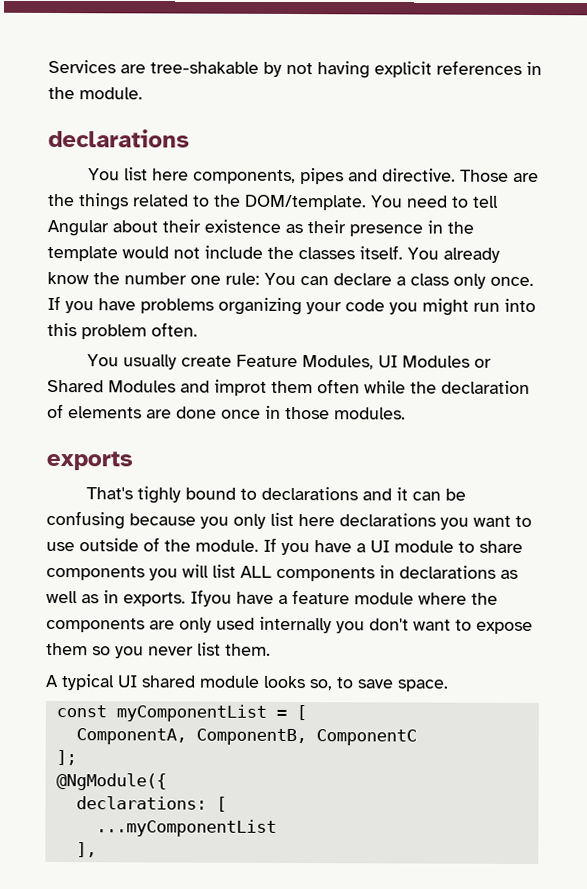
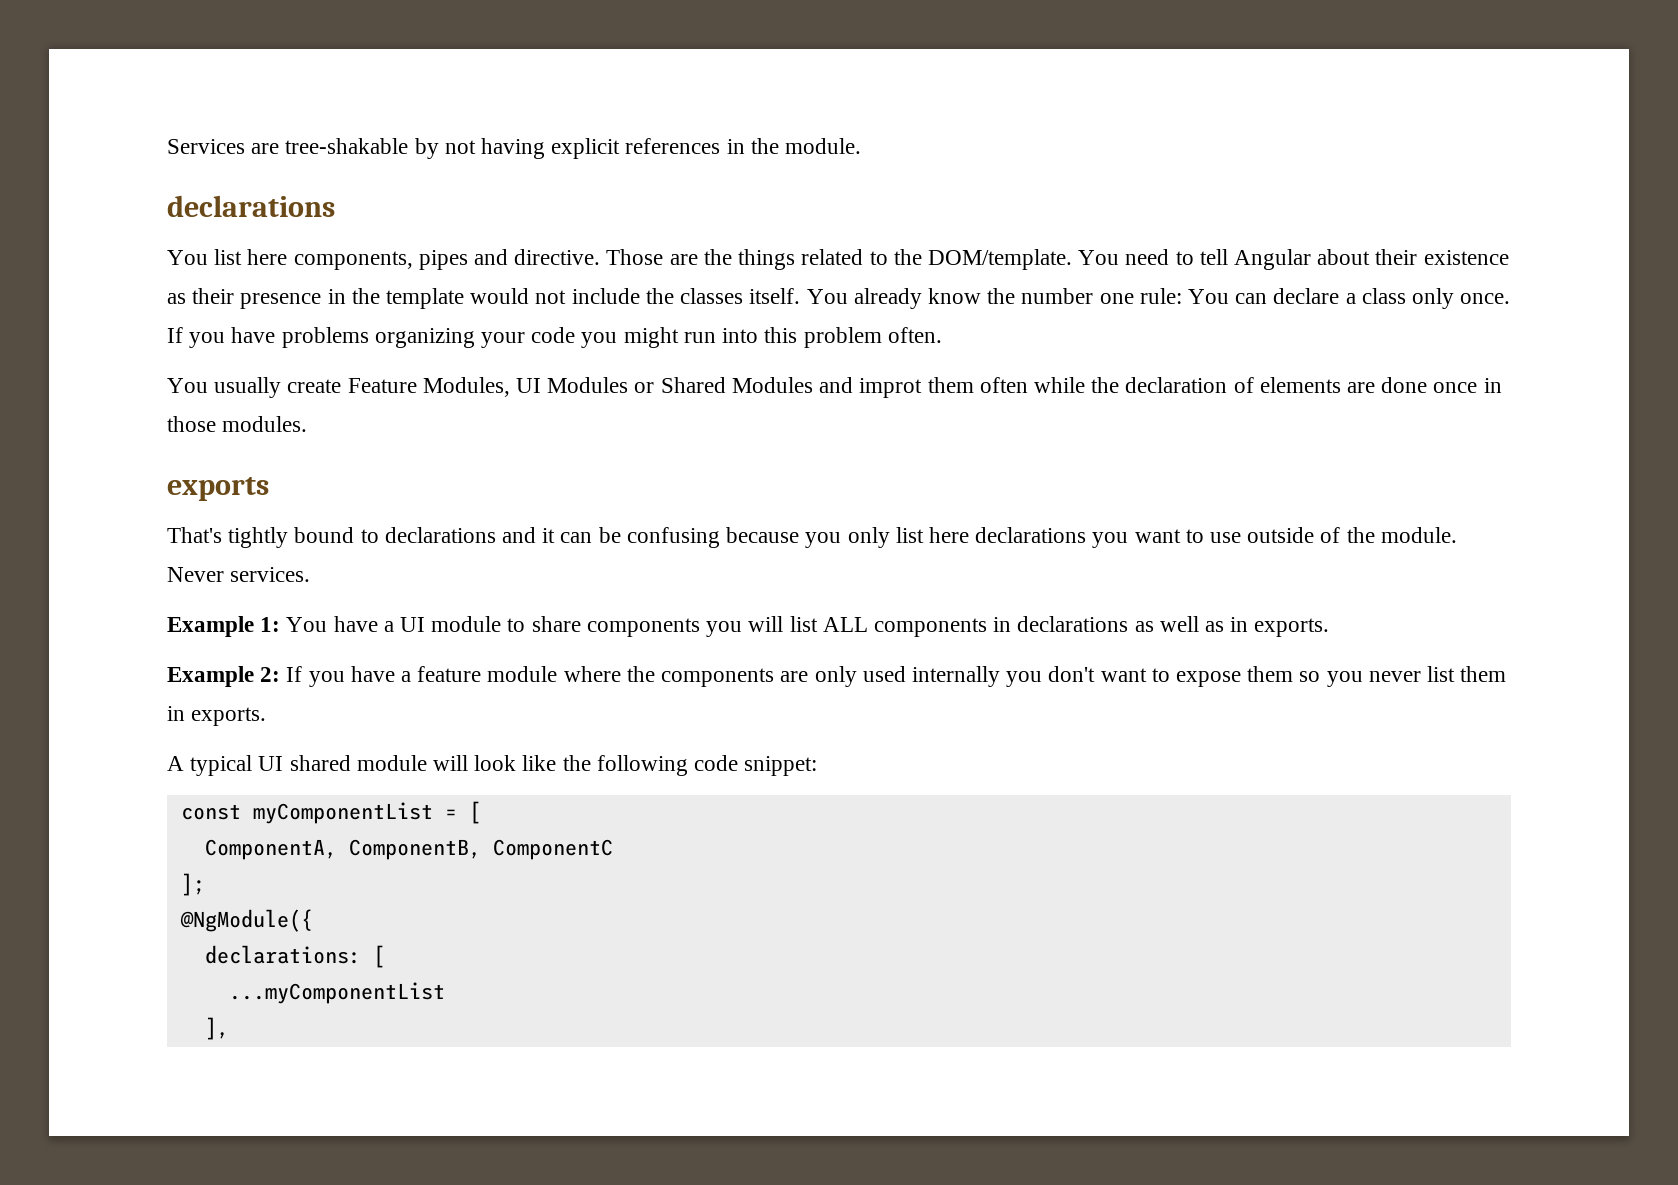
- That's tighly bound to declarations and it can be confusing because you only list here declarations you want to use outside of the module.
+ That's tightly bound to declarations and it can be confusing because you only list here declarations you want to use outside of the module.
- If you have a UI module to share components you will list ALL components in declarations as well as in exports. Ifyou have a feature module where the components are only used internally you don't want to expose them so you never list them.
+ Never services.
+ Example 1: You have a UI module to share components you will list ALL components in declarations as well as in exports.
+ Example 2: If you have a feature module where the components are only used internally you don't want to expose them so you never list them in exports.
- A typical UI shared module looks so, to save space.
+ A typical UI shared module will look like the following code snippet:

